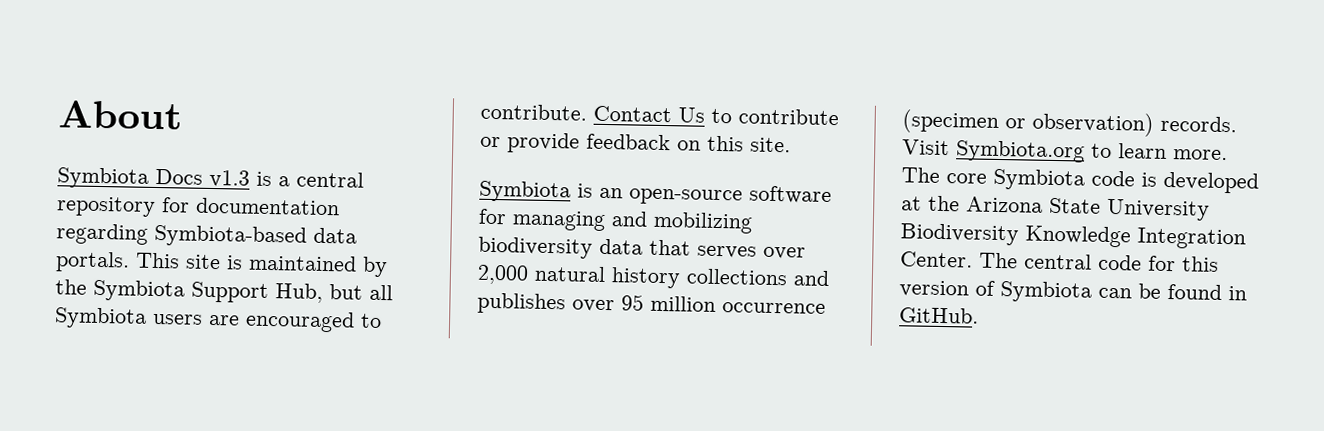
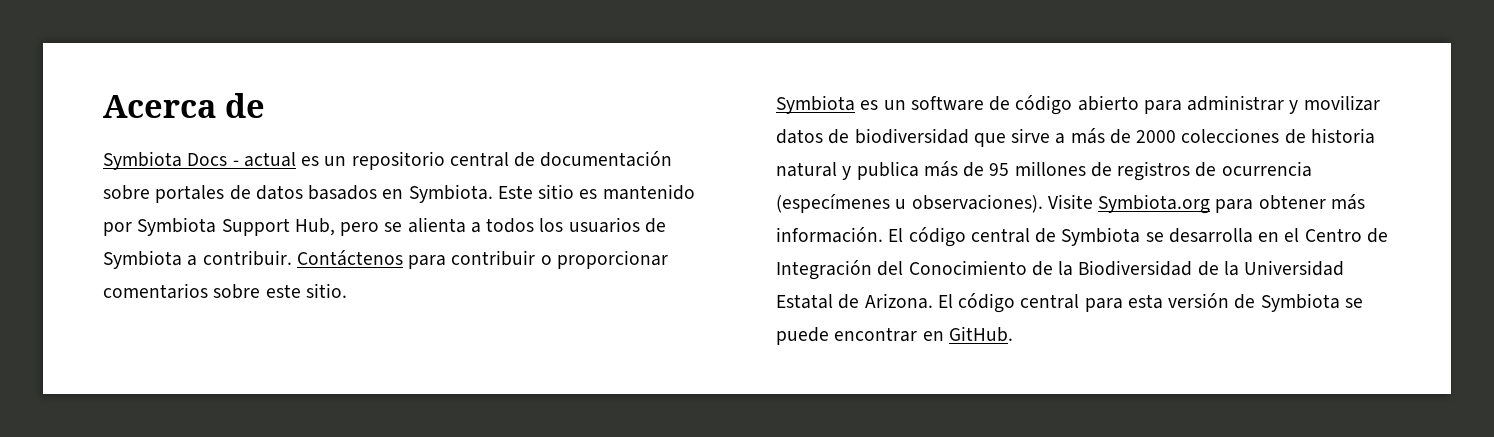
- About
+ Acerca de
- Symbiota Docs v1.3 is a central repository for documentation regarding Symbiota-based data portals. This site is maintained by the Symbiota Support Hub, but all Symbiota users are encouraged to contribute. Contact Us to contribute or provide feedback on this site.
- Symbiota is an open-source software for managing and mobilizing biodiversity data that serves over 2,000 natural history collections and publishes over 95 million occurrence (specimen or observation) records. Visit Symbiota.org to learn more. The core Symbiota code is developed at the Arizona State University Biodiversity Knowledge Integration Center. The central code for this version of Symbiota can be found in GitHub.
+ Symbiota Docs - actual es un repositorio central de documentación sobre portales de datos basados en Symbiota. Este sitio es mantenido por Symbiota Support Hub, pero se alienta a todos los usuarios de Symbiota a contribuir. Contáctenos para contribuir o proporcionar comentarios sobre este sitio.
+ Symbiota es un software de código abierto para administrar y movilizar datos de biodiversidad que sirve a más de 2000 colecciones de historia natural y publica más de 95 millones de registros de ocurrencia (especímenes u observaciones). Visite Symbiota.org para obtener más información. El código central de Symbiota se desarrolla en el Centro de Integración del Conocimiento de la Biodiversidad de la Universidad Estatal de Arizona. El código central para esta versión de Symbiota se puede encontrar en GitHub.

